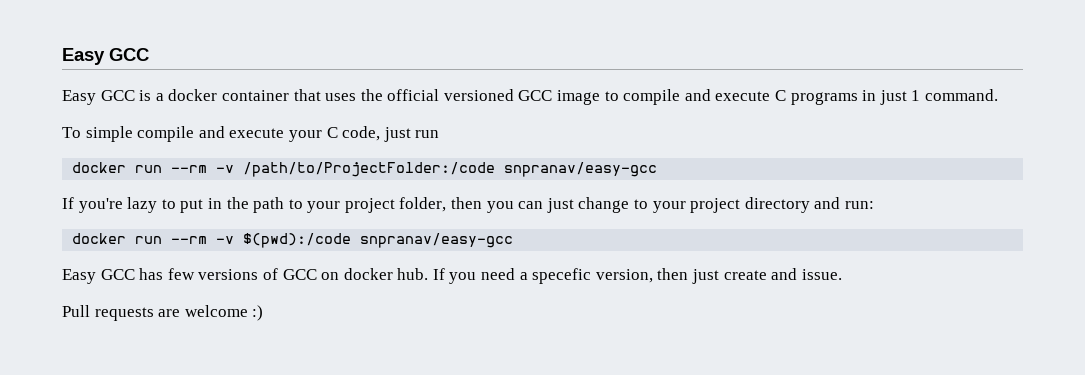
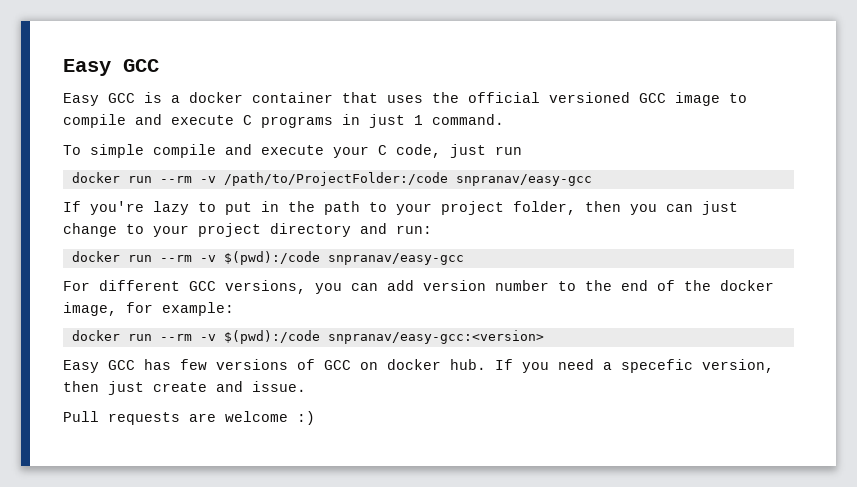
+ For different GCC versions, you can add version number to the end of the docker image, for example:
+ docker run --rm -v $(pwd):/code snpranav/easy-gcc:<version>

